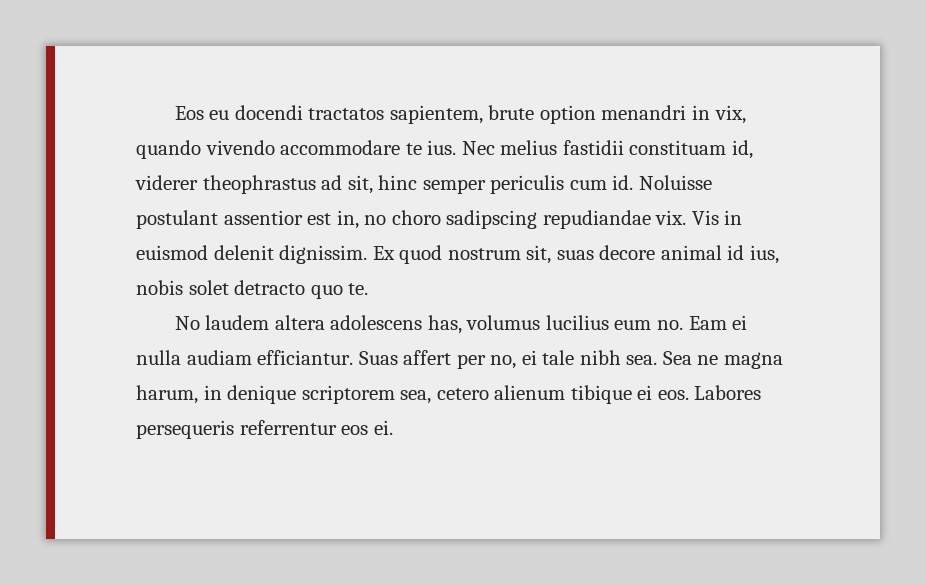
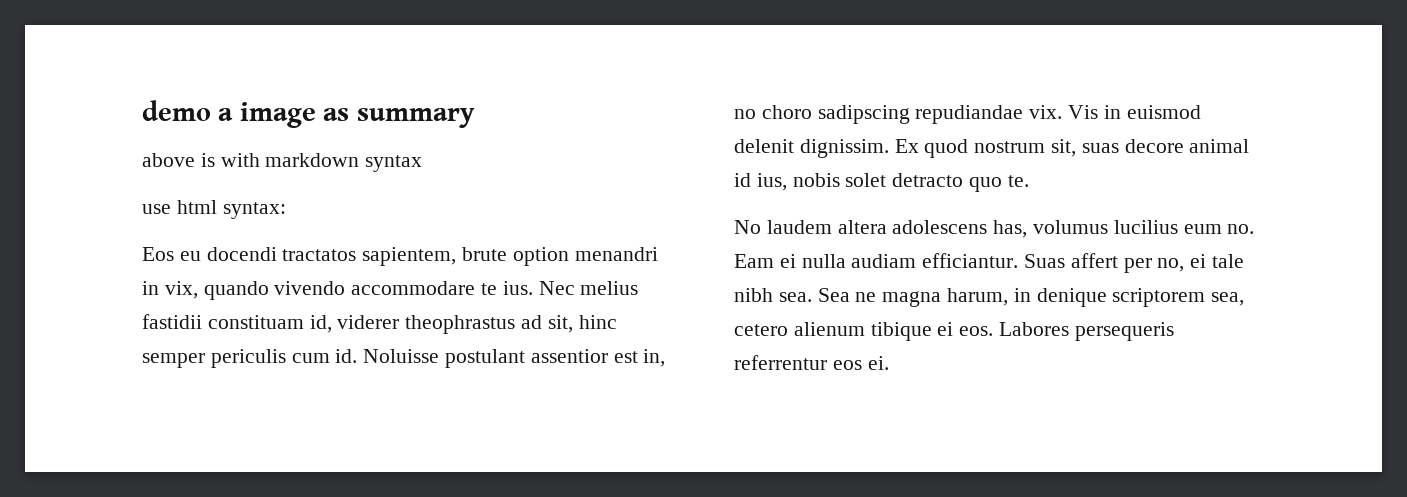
+ demo a image as summary
+ above is with markdown syntax
+ use html syntax:

